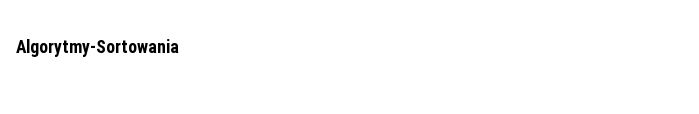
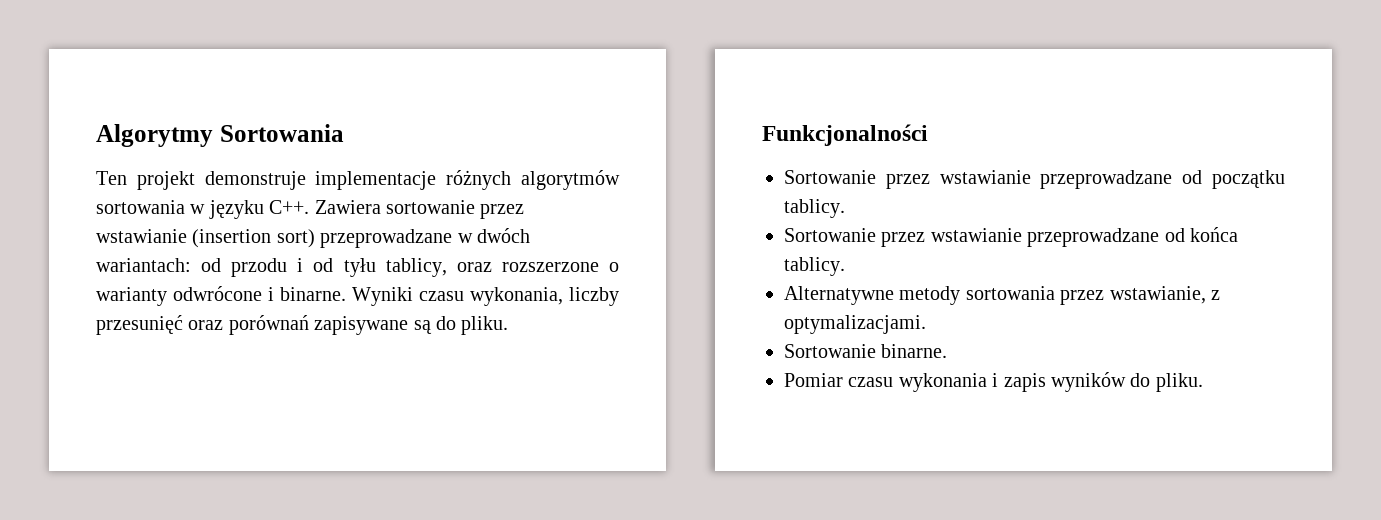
- Algorytmy-Sortowania
+ Algorytmy Sortowania
+ Ten projekt demonstruje implementacje różnych algorytmów sortowania w języku C++. Zawiera sortowanie przez wstawianie (insertion sort) przeprowadzane w dwóch wariantach: od przodu i od tyłu tablicy, oraz rozszerzone o warianty odwrócone i binarne. Wyniki czasu wykonania, liczby przesunięć oraz porównań zapisywane są do pliku.
+ Funkcjonalności
+ Sortowanie przez wstawianie przeprowadzane od początku tablicy.
+ Sortowanie przez wstawianie przeprowadzane od końca tablicy.
+ Alternatywne metody sortowania przez wstawianie, z optymalizacjami.
+ Sortowanie binarne.
+ Pomiar czasu wykonania i zapis wyników do pliku.

